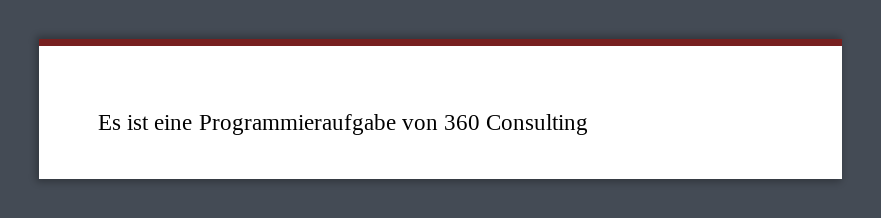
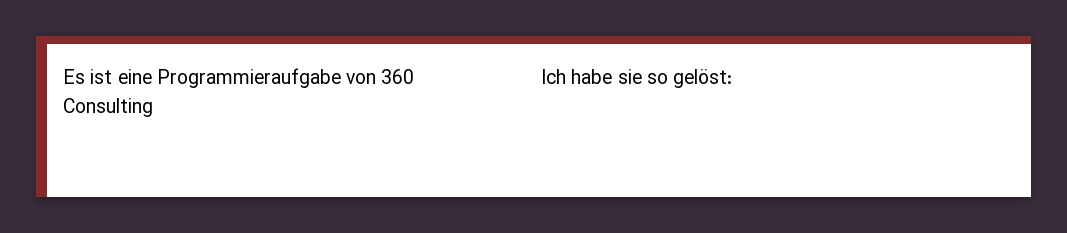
+ Ich habe sie so gelöst:

